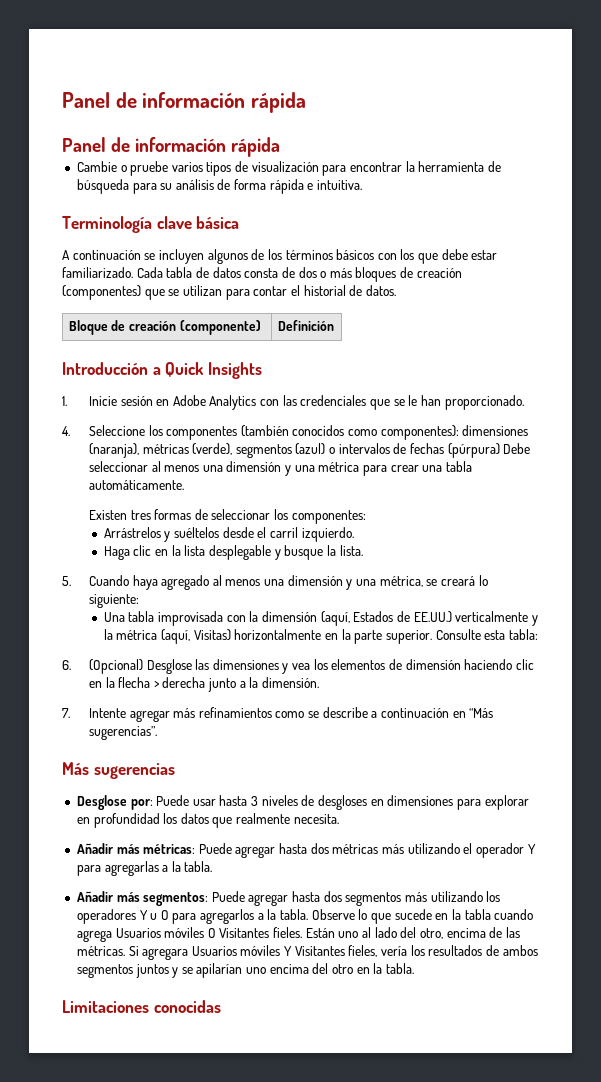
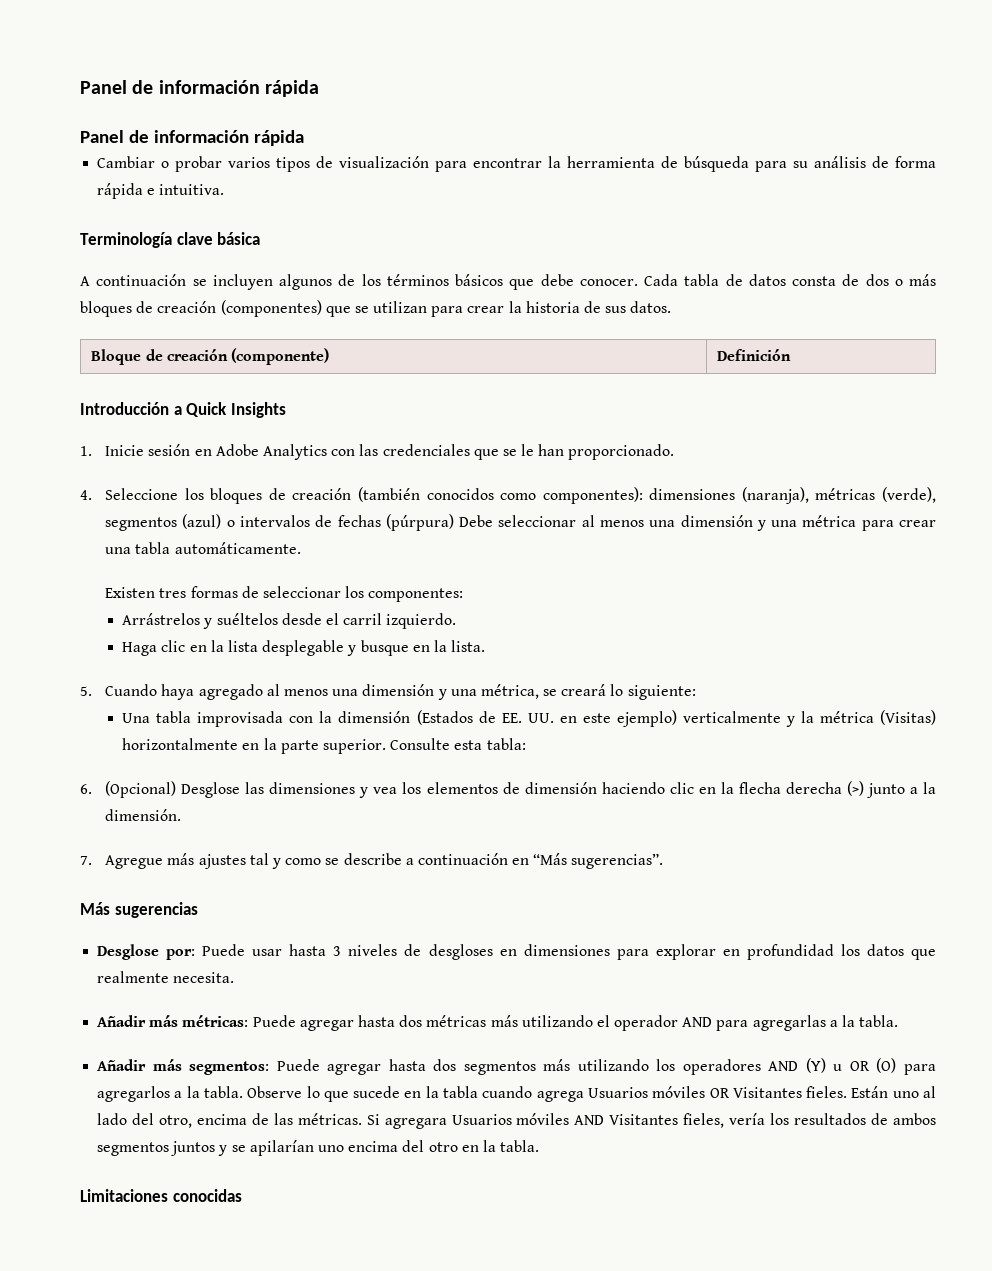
- Cambie o pruebe varios tipos de visualización para encontrar la herramienta de búsqueda para su análisis de forma rápida e intuitiva.
+ Cambiar o probar varios tipos de visualización para encontrar la herramienta de búsqueda para su análisis de forma rápida e intuitiva.
- A continuación se incluyen algunos de los términos básicos con los que debe estar familiarizado.
+ A continuación se incluyen algunos de los términos básicos que debe conocer.
- Cada tabla de datos consta de dos o más bloques de creación (componentes) que se utilizan para contar el historial de datos.
+ Cada tabla de datos consta de dos o más bloques de creación (componentes) que se utilizan para crear la historia de sus datos.
- 4. Seleccione los componentes (también conocidos como componentes): dimensiones (naranja), métricas (verde), segmentos (azul) o intervalos de fechas (púrpura) Debe seleccionar al menos una dimensión y una métrica para crear una tabla automáticamente.
+ 4. Seleccione los bloques de creación (también conocidos como componentes): dimensiones (naranja), métricas (verde), segmentos (azul) o intervalos de fechas (púrpura) Debe seleccionar al menos una dimensión y una métrica para crear una tabla automáticamente.
- Haga clic en la lista desplegable y busque la lista.
+ Haga clic en la lista desplegable y busque en la lista.
- Una tabla improvisada con la dimensión (aquí, Estados de EE.UU.) verticalmente y la métrica (aquí, Visitas) horizontalmente en la parte superior.
+ Una tabla improvisada con la dimensión (Estados de EE. UU. en este ejemplo) verticalmente y la métrica (Visitas) horizontalmente en la parte superior.
- 6. (Opcional) Desglose las dimensiones y vea los elementos de dimensión haciendo clic en la flecha > derecha junto a la dimensión.
+ 6. (Opcional) Desglose las dimensiones y vea los elementos de dimensión haciendo clic en la flecha derecha (>) junto a la dimensión.
- 7. Intente agregar más refinamientos como se describe a continuación en “Más sugerencias”.
+ 7. Agregue más ajustes tal y como se describe a continuación en “Más sugerencias”.
- Añadir más métricas: Puede agregar hasta dos métricas más utilizando el operador Y para agregarlas a la tabla.
+ Añadir más métricas: Puede agregar hasta dos métricas más utilizando el operador AND para agregarlas a la tabla.
- Añadir más segmentos: Puede agregar hasta dos segmentos más utilizando los operadores Y u O para agregarlos a la tabla.
+ Añadir más segmentos: Puede agregar hasta dos segmentos más utilizando los operadores AND (Y) u OR (O) para agregarlos a la tabla.
- Observe lo que sucede en la tabla cuando agrega Usuarios móviles O Visitantes fieles.
+ Observe lo que sucede en la tabla cuando agrega Usuarios móviles OR Visitantes fieles.
- Si agregara Usuarios móviles Y Visitantes fieles, vería los resultados de ambos segmentos juntos y se apilarían uno encima del otro en la tabla.
+ Si agregara Usuarios móviles AND Visitantes fieles, vería los resultados de ambos segmentos juntos y se apilarían uno encima del otro en la tabla.

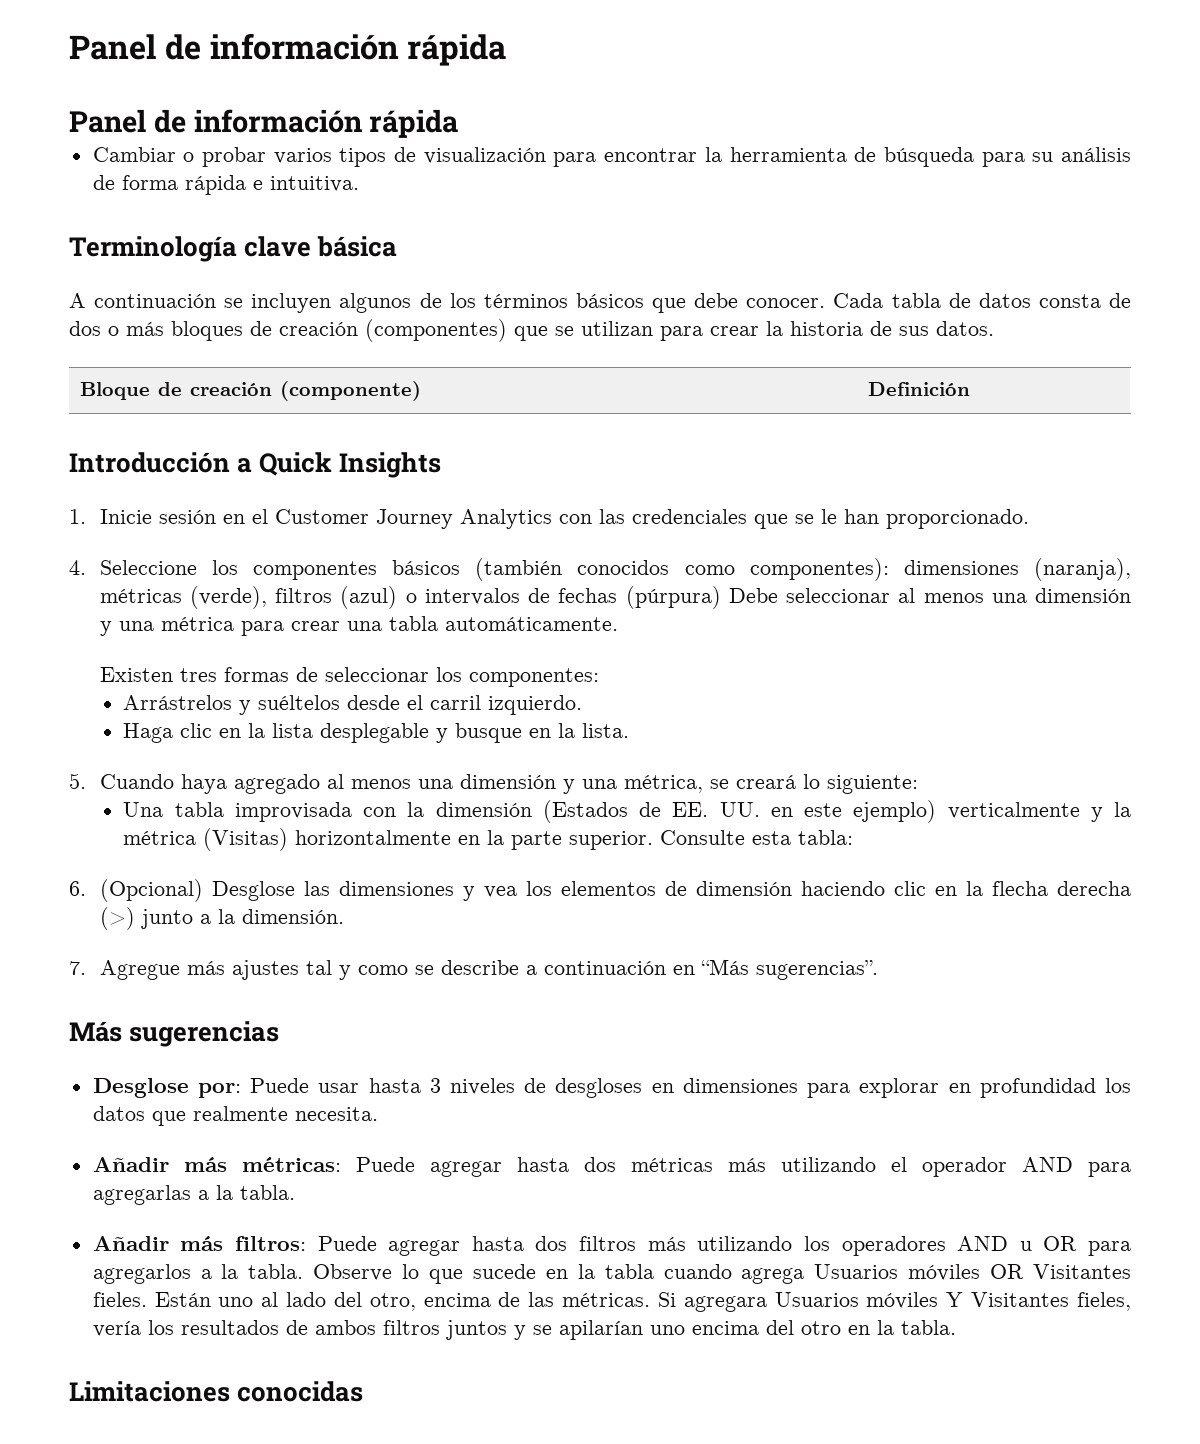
- 1. Inicie sesión en Adobe Analytics con las credenciales que se le han proporcionado.
+ 1. Inicie sesión en el Customer Journey Analytics con las credenciales que se le han proporcionado.
- 4. Seleccione los bloques de creación (también conocidos como componentes): dimensiones (naranja), métricas (verde), segmentos (azul) o intervalos de fechas (púrpura) Debe seleccionar al menos una dimensión y una métrica para crear una tabla automáticamente.
+ 4. Seleccione los componentes básicos (también conocidos como componentes): dimensiones (naranja), métricas (verde), filtros (azul) o intervalos de fechas (púrpura) Debe seleccionar al menos una dimensión y una métrica para crear una tabla automáticamente.
- Añadir más segmentos: Puede agregar hasta dos segmentos más utilizando los operadores AND (Y) u OR (O) para agregarlos a la tabla.
+ Añadir más filtros: Puede agregar hasta dos filtros más utilizando los operadores AND u OR para agregarlos a la tabla.
- Si agregara Usuarios móviles AND Visitantes fieles, vería los resultados de ambos segmentos juntos y se apilarían uno encima del otro en la tabla.
+ Si agregara Usuarios móviles Y Visitantes fieles, vería los resultados de ambos filtros juntos y se apilarían uno encima del otro en la tabla.

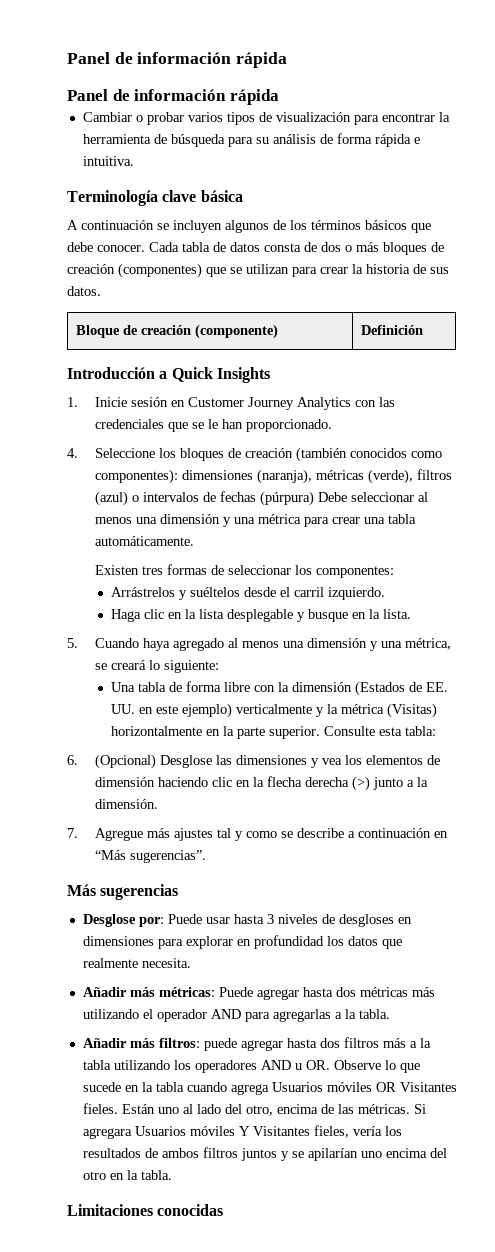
- 1. Inicie sesión en el Customer Journey Analytics con las credenciales que se le han proporcionado.
+ 1. Inicie sesión en Customer Journey Analytics con las credenciales que se le han proporcionado.
- 4. Seleccione los componentes básicos (también conocidos como componentes): dimensiones (naranja), métricas (verde), filtros (azul) o intervalos de fechas (púrpura) Debe seleccionar al menos una dimensión y una métrica para crear una tabla automáticamente.
+ 4. Seleccione los bloques de creación (también conocidos como componentes): dimensiones (naranja), métricas (verde), filtros (azul) o intervalos de fechas (púrpura) Debe seleccionar al menos una dimensión y una métrica para crear una tabla automáticamente.
- Una tabla improvisada con la dimensión (Estados de EE. UU. en este ejemplo) verticalmente y la métrica (Visitas) horizontalmente en la parte superior.
+ Una tabla de forma libre con la dimensión (Estados de EE. UU. en este ejemplo) verticalmente y la métrica (Visitas) horizontalmente en la parte superior.
- Añadir más filtros: Puede agregar hasta dos filtros más utilizando los operadores AND u OR para agregarlos a la tabla. Observe lo que sucede en la tabla cuando agrega Usuarios móviles OR Visitantes fieles.
+ Añadir más filtros: puede agregar hasta dos filtros más a la tabla utilizando los operadores AND u OR. Observe lo que sucede en la tabla cuando agrega Usuarios móviles OR Visitantes fieles.

